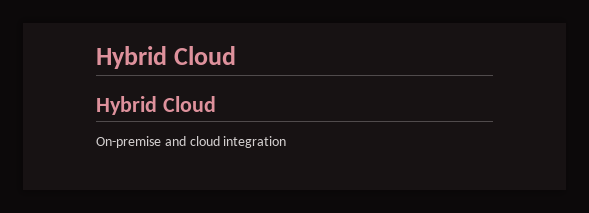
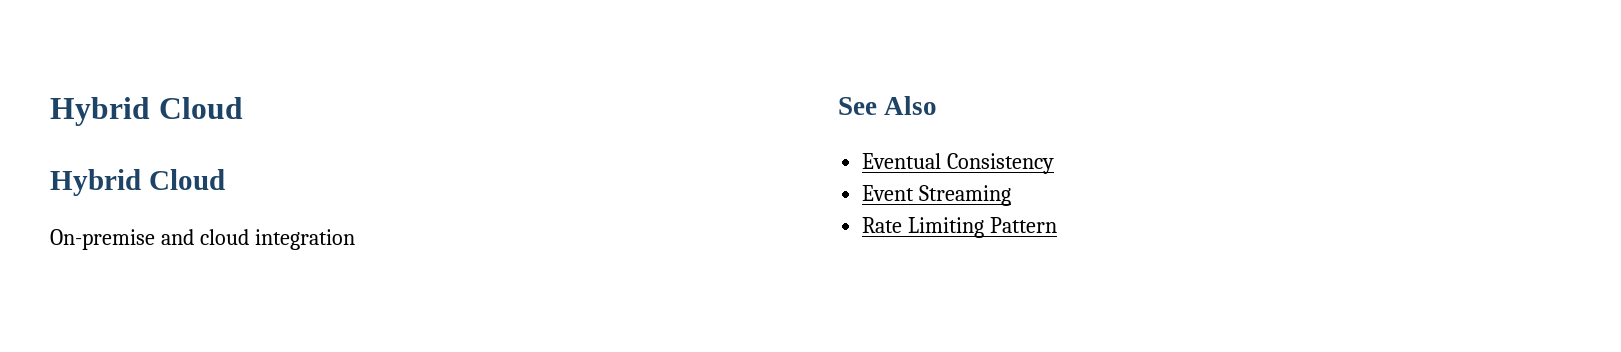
+ See Also
+ Eventual Consistency
+ Event Streaming
+ Rate Limiting Pattern

